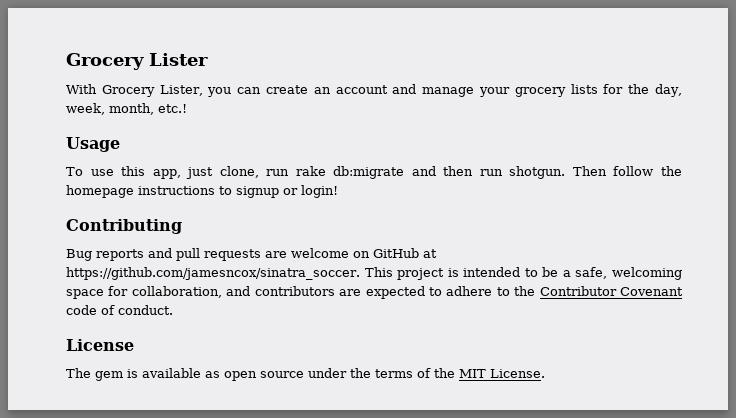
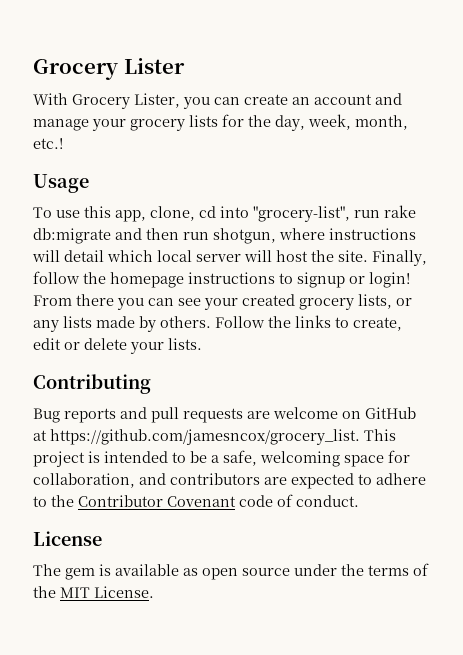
- To use this app, just clone, run rake db:migrate and then run shotgun. Then follow the homepage instructions to signup or login!
+ To use this app, clone, cd into "grocery-list", run rake db:migrate and then run shotgun, where instructions will detail which local server will host the site. Finally, follow the homepage instructions to signup or login! From there you can see your created grocery lists, or any lists made by others. Follow the links to create, edit or delete your lists.
- Bug reports and pull requests are welcome on GitHub at https://github.com/jamesncox/sinatra_soccer. This project is intended to be a safe, welcoming space for collaboration, and contributors are expected to adhere to the Contributor Covenant code of conduct.
+ Bug reports and pull requests are welcome on GitHub at https://github.com/jamesncox/grocery_list. This project is intended to be a safe, welcoming space for collaboration, and contributors are expected to adhere to the Contributor Covenant code of conduct.

